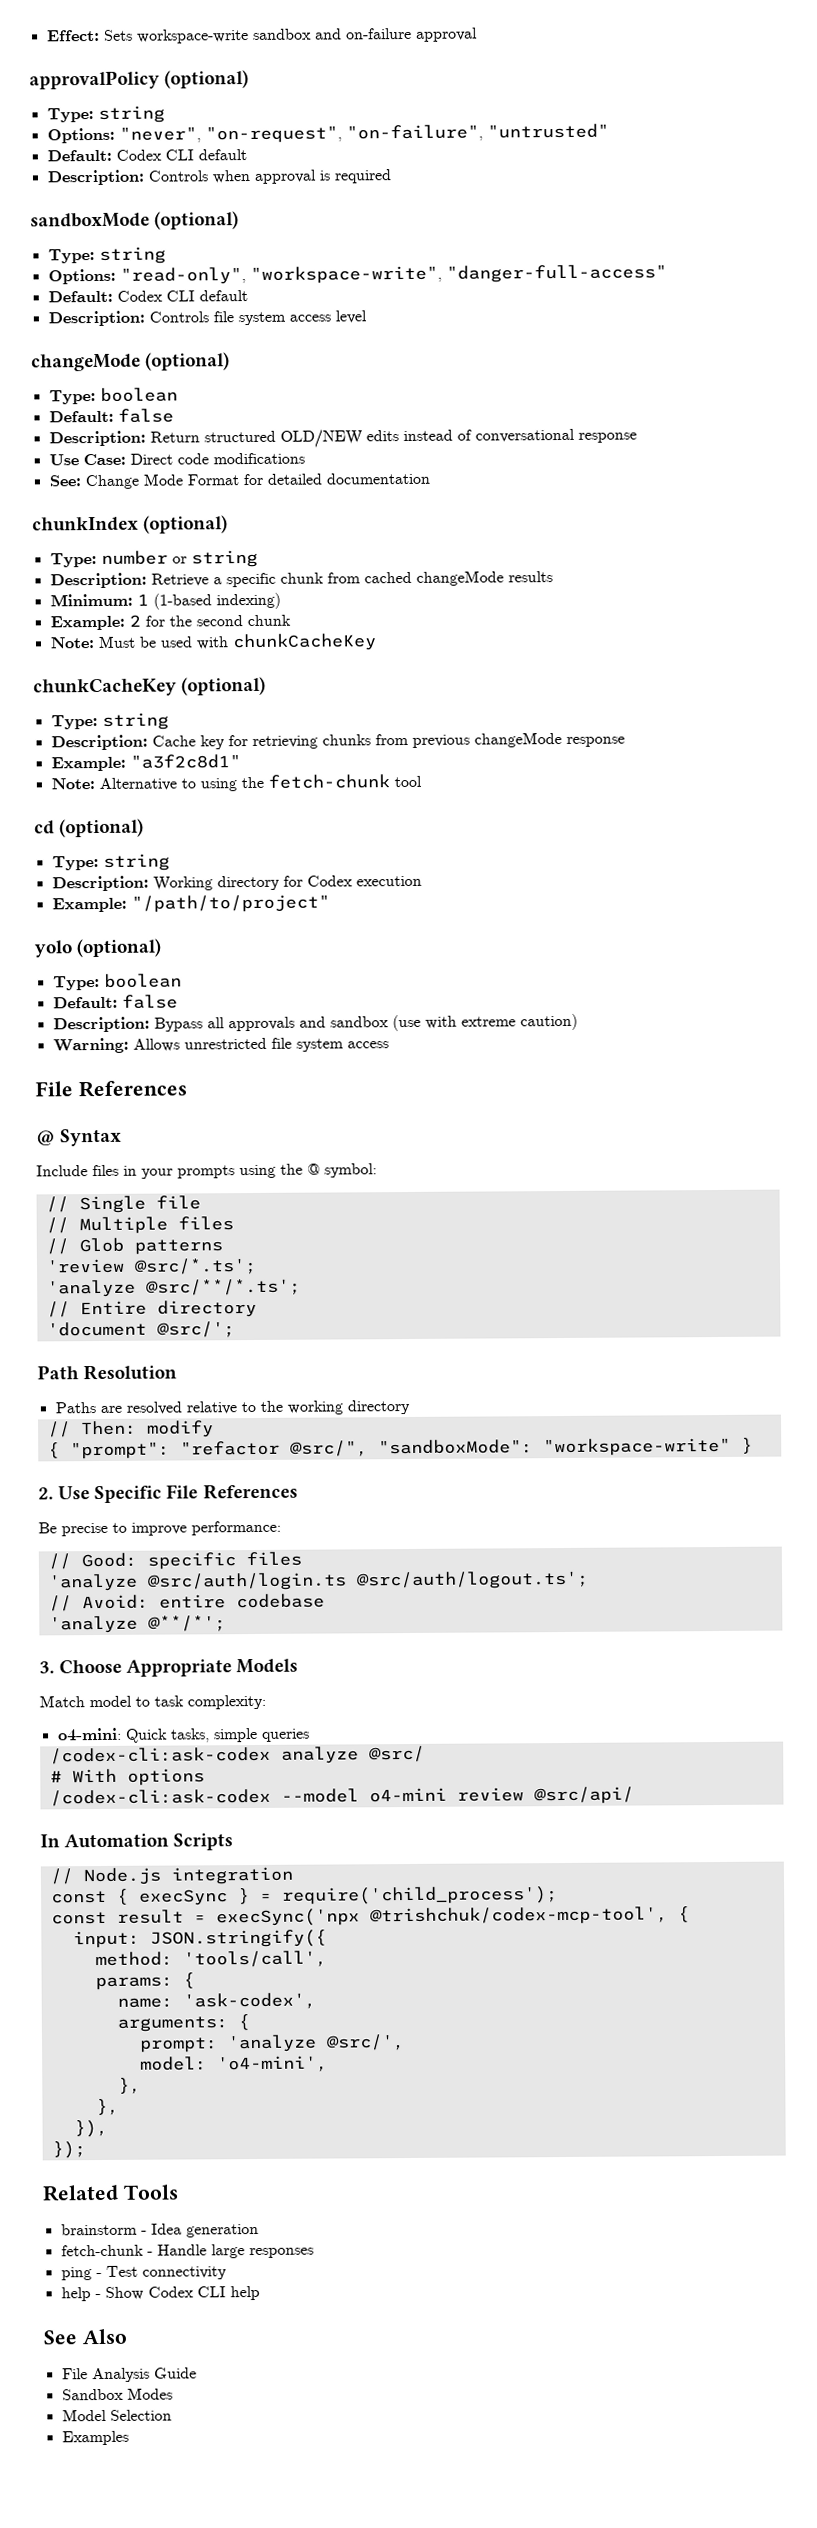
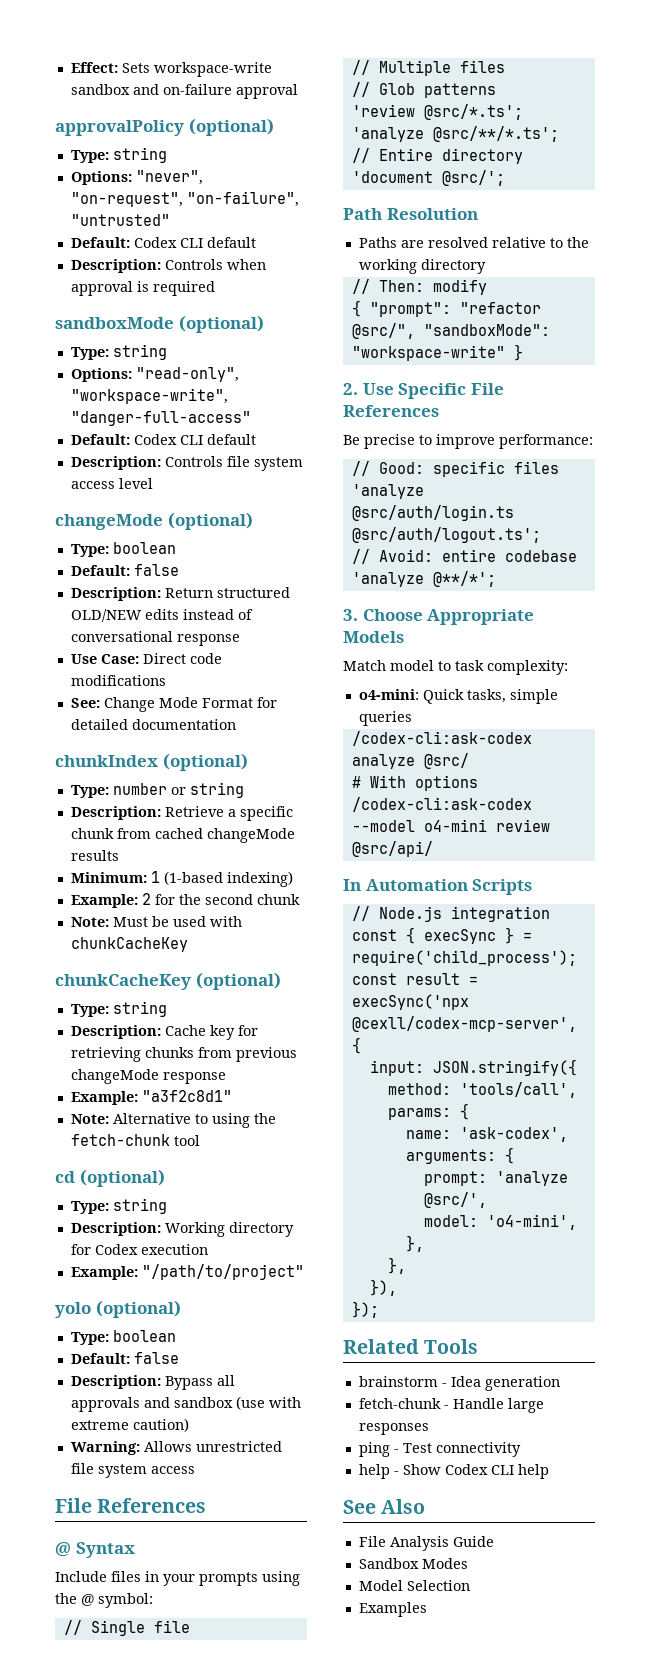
- const result = execSync('npx @trishchuk/codex-mcp-tool', {
+ const result = execSync('npx @cexll/codex-mcp-server', {

